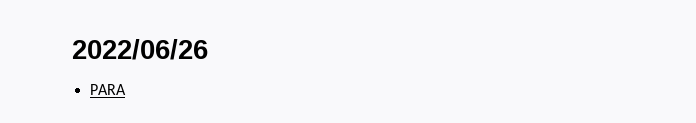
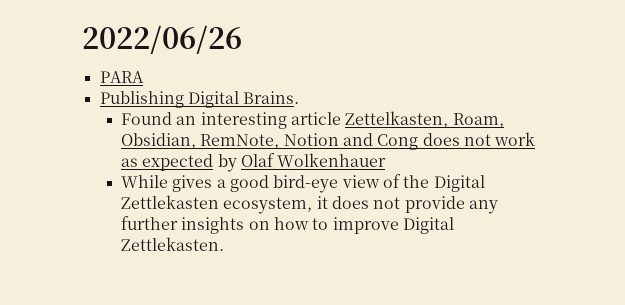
+ Publishing Digital Brains.
+ Found an interesting article Zettelkasten, Roam, Obsidian, RemNote, Notion and Cong does not work as expected by Olaf Wolkenhauer
+ While gives a good bird-eye view of the Digital Zettlekasten ecosystem, it does not provide any further insights on how to improve Digital Zettlekasten.

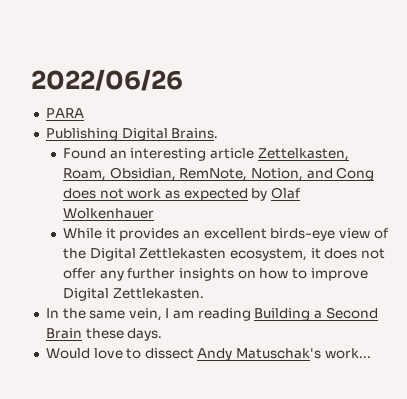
- Found an interesting article Zettelkasten, Roam, Obsidian, RemNote, Notion and Cong does not work as expected by Olaf Wolkenhauer
+ Found an interesting article Zettelkasten, Roam, Obsidian, RemNote, Notion, and Cong does not work as expected by Olaf Wolkenhauer
- While gives a good bird-eye view of the Digital Zettlekasten ecosystem, it does not provide any further insights on how to improve Digital Zettlekasten.
+ While it provides an excellent birds-eye view of the Digital Zettlekasten ecosystem, it does not offer any further insights on how to improve Digital Zettlekasten.
+ In the same vein, I am reading Building a Second Brain these days.
+ Would love to dissect Andy Matuschak's work...

